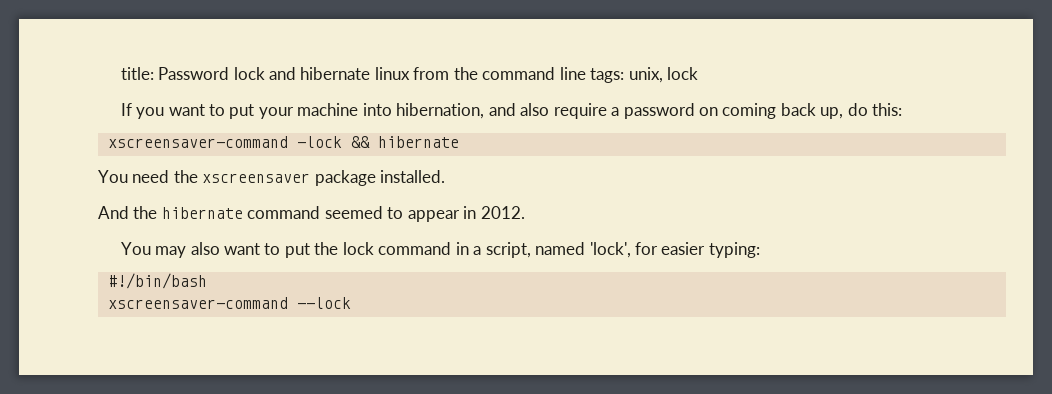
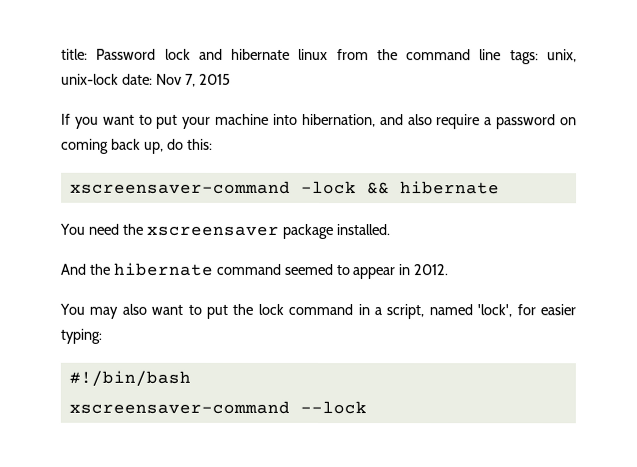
- title: Password lock and hibernate linux from the command line tags: unix, lock
+ title: Password lock and hibernate linux from the command line tags: unix, unix-lock date: Nov 7, 2015

